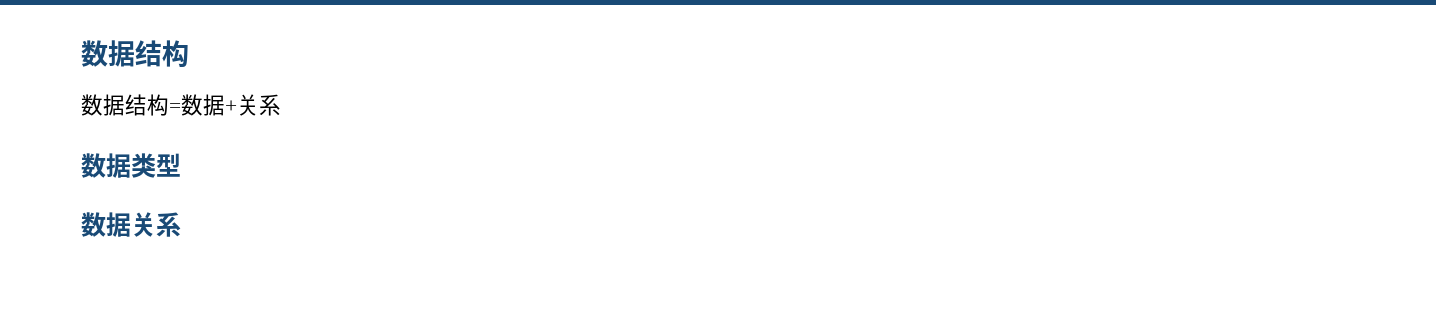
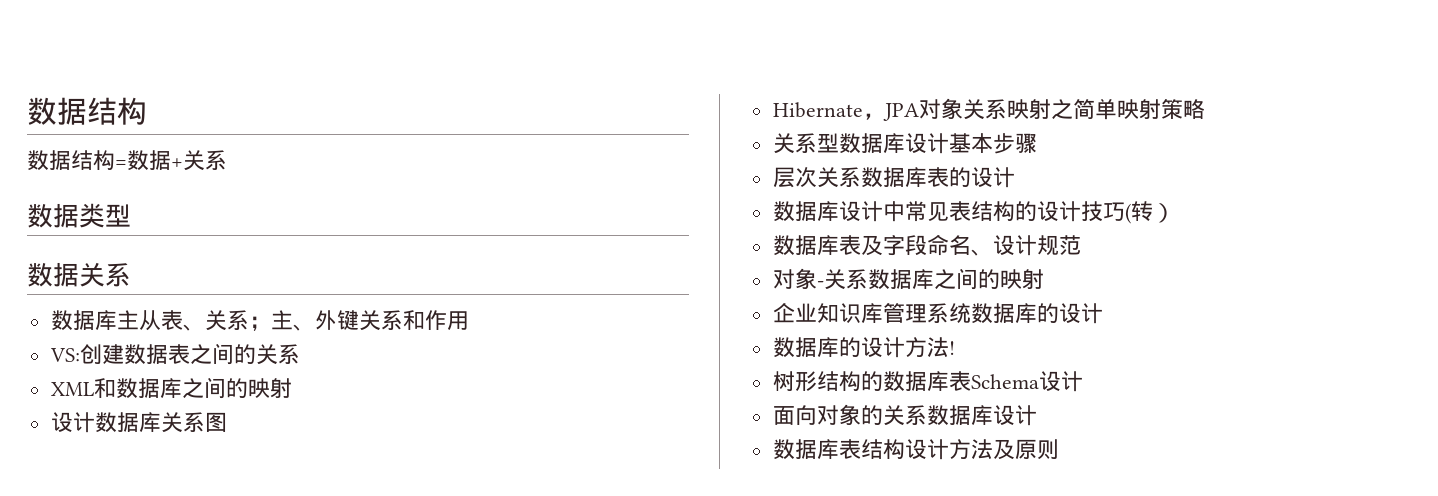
+ 数据库主从表、关系；主、外键关系和作用
+ VS:创建数据表之间的关系
+ XML和数据库之间的映射
+ 设计数据库关系图
+ Hibernate，JPA对象关系映射之简单映射策略
+ 关系型数据库设计基本步骤
+ 层次关系数据库表的设计
+ 数据库设计中常见表结构的设计技巧(转）
+ 数据库表及字段命名、设计规范
+ 对象-关系数据库之间的映射
+ 企业知识库管理系统数据库的设计
+ 数据库的设计方法!
+ 树形结构的数据库表Schema设计
+ 面向对象的关系数据库设计
+ 数据库表结构设计方法及原则

